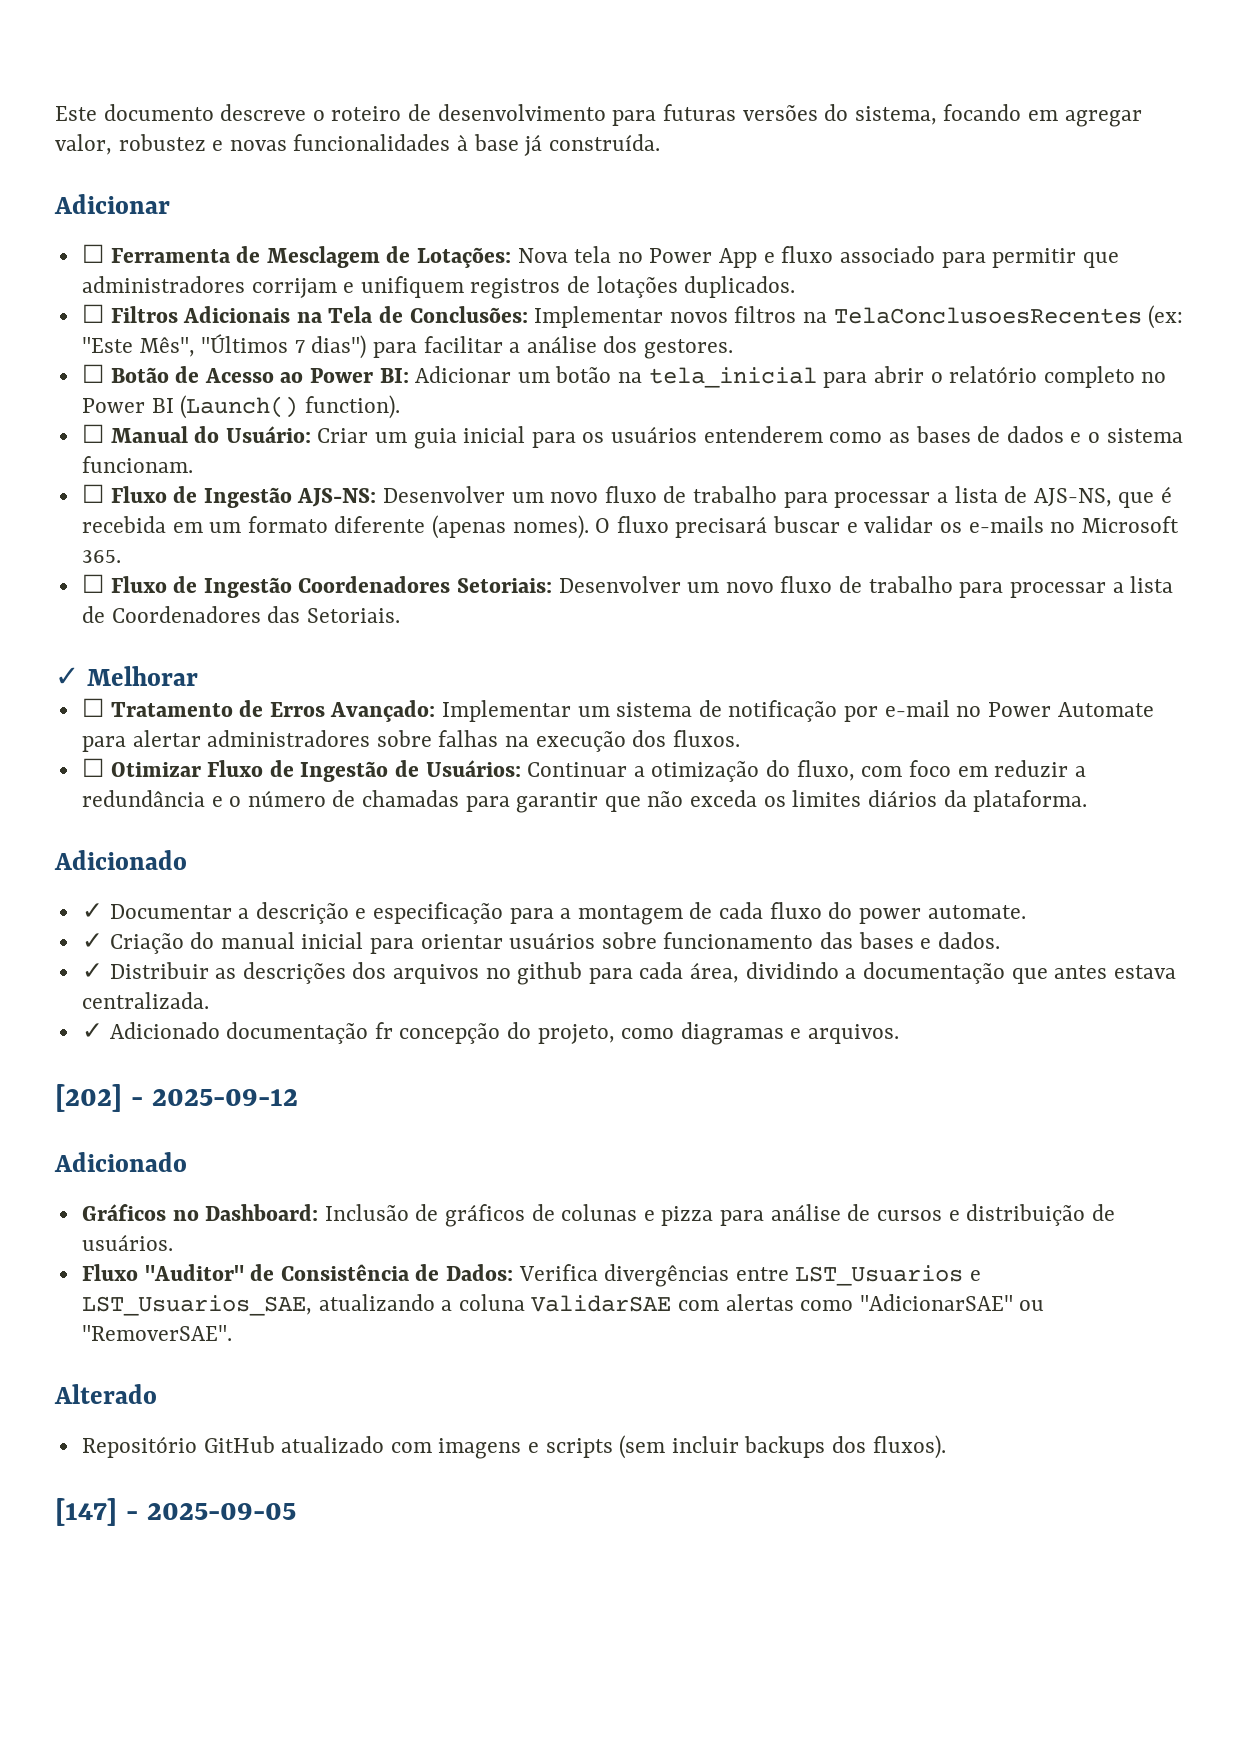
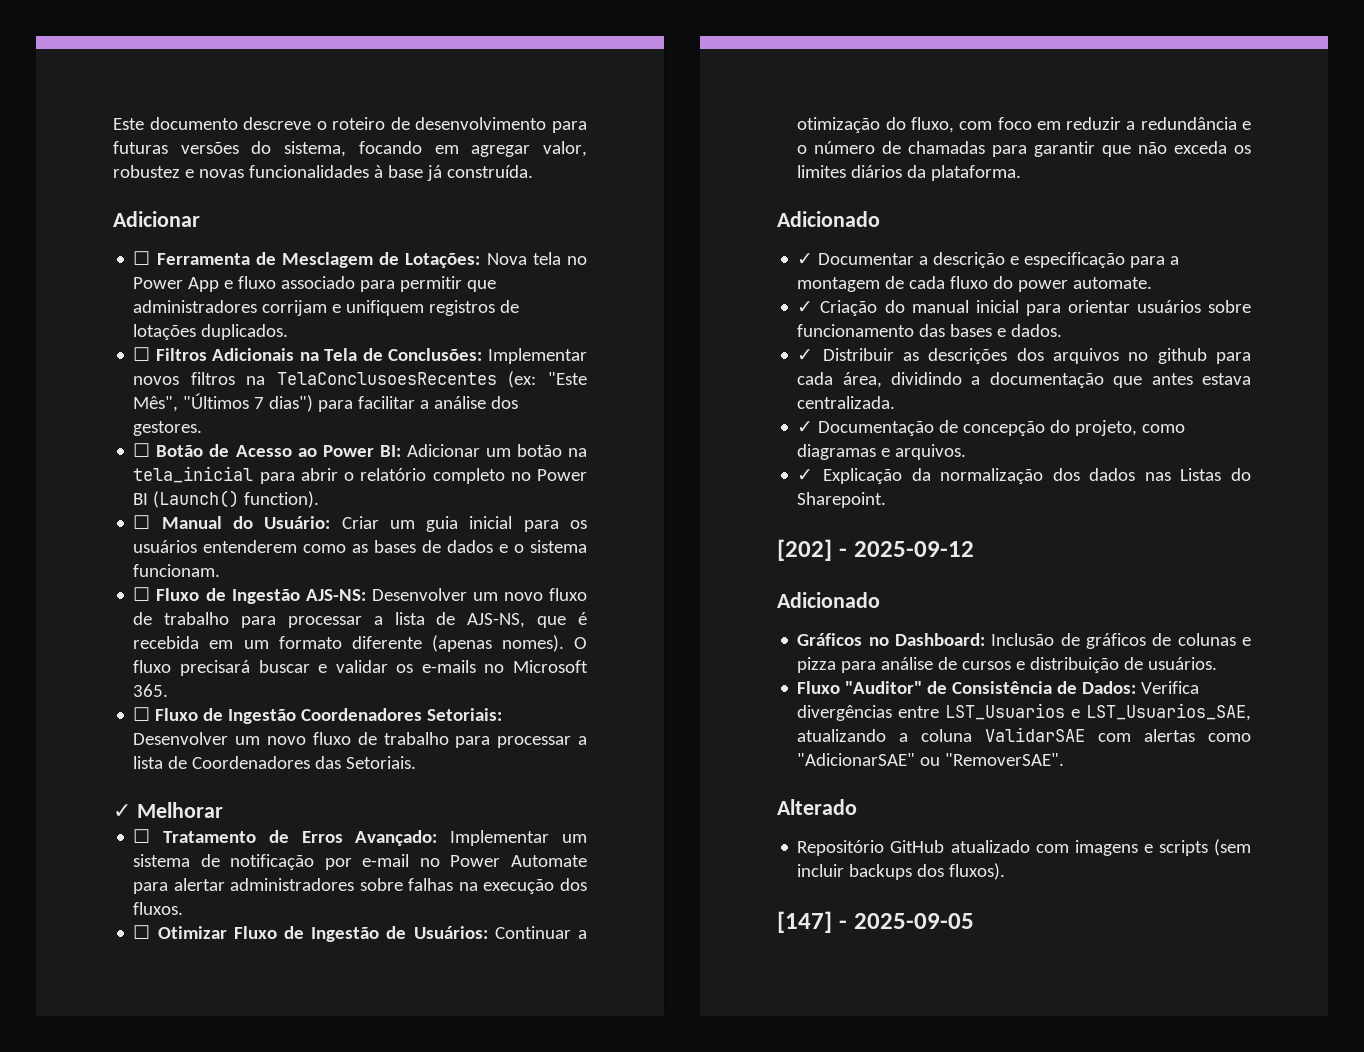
- ✓ Adicionado documentação fr concepção do projeto, como diagramas e arquivos.
+ ✓ Documentação de concepção do projeto, como diagramas e arquivos.
+ ✓ Explicação da normalização dos dados nas Listas do Sharepoint.

